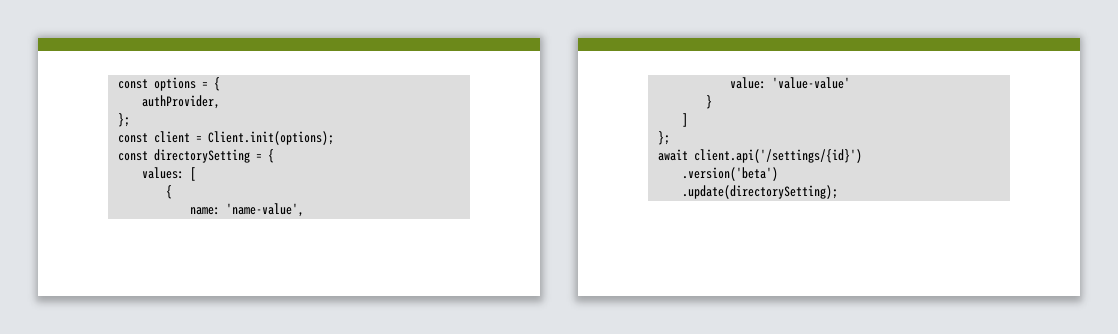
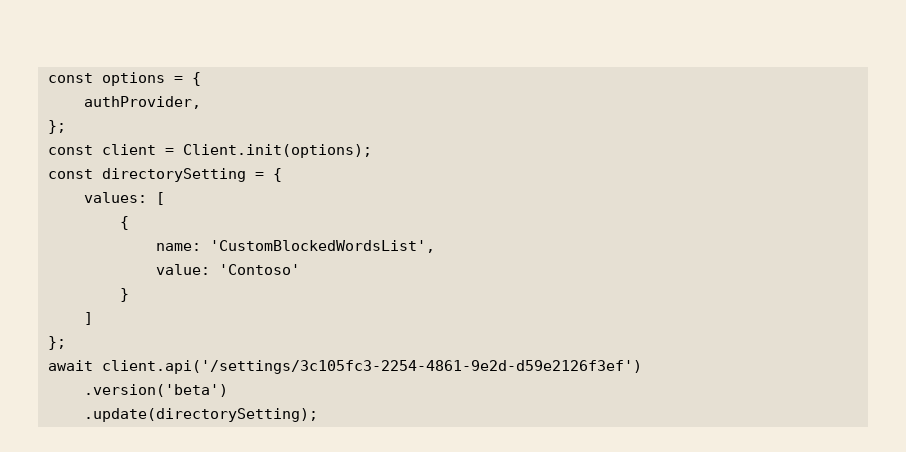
- name: 'name-value',
+ name: 'CustomBlockedWordsList',
- value: 'value-value'
+ value: 'Contoso'
- await client.api('/settings/{id}')
+ await client.api('/settings/3c105fc3-2254-4861-9e2d-d59e2126f3ef')

